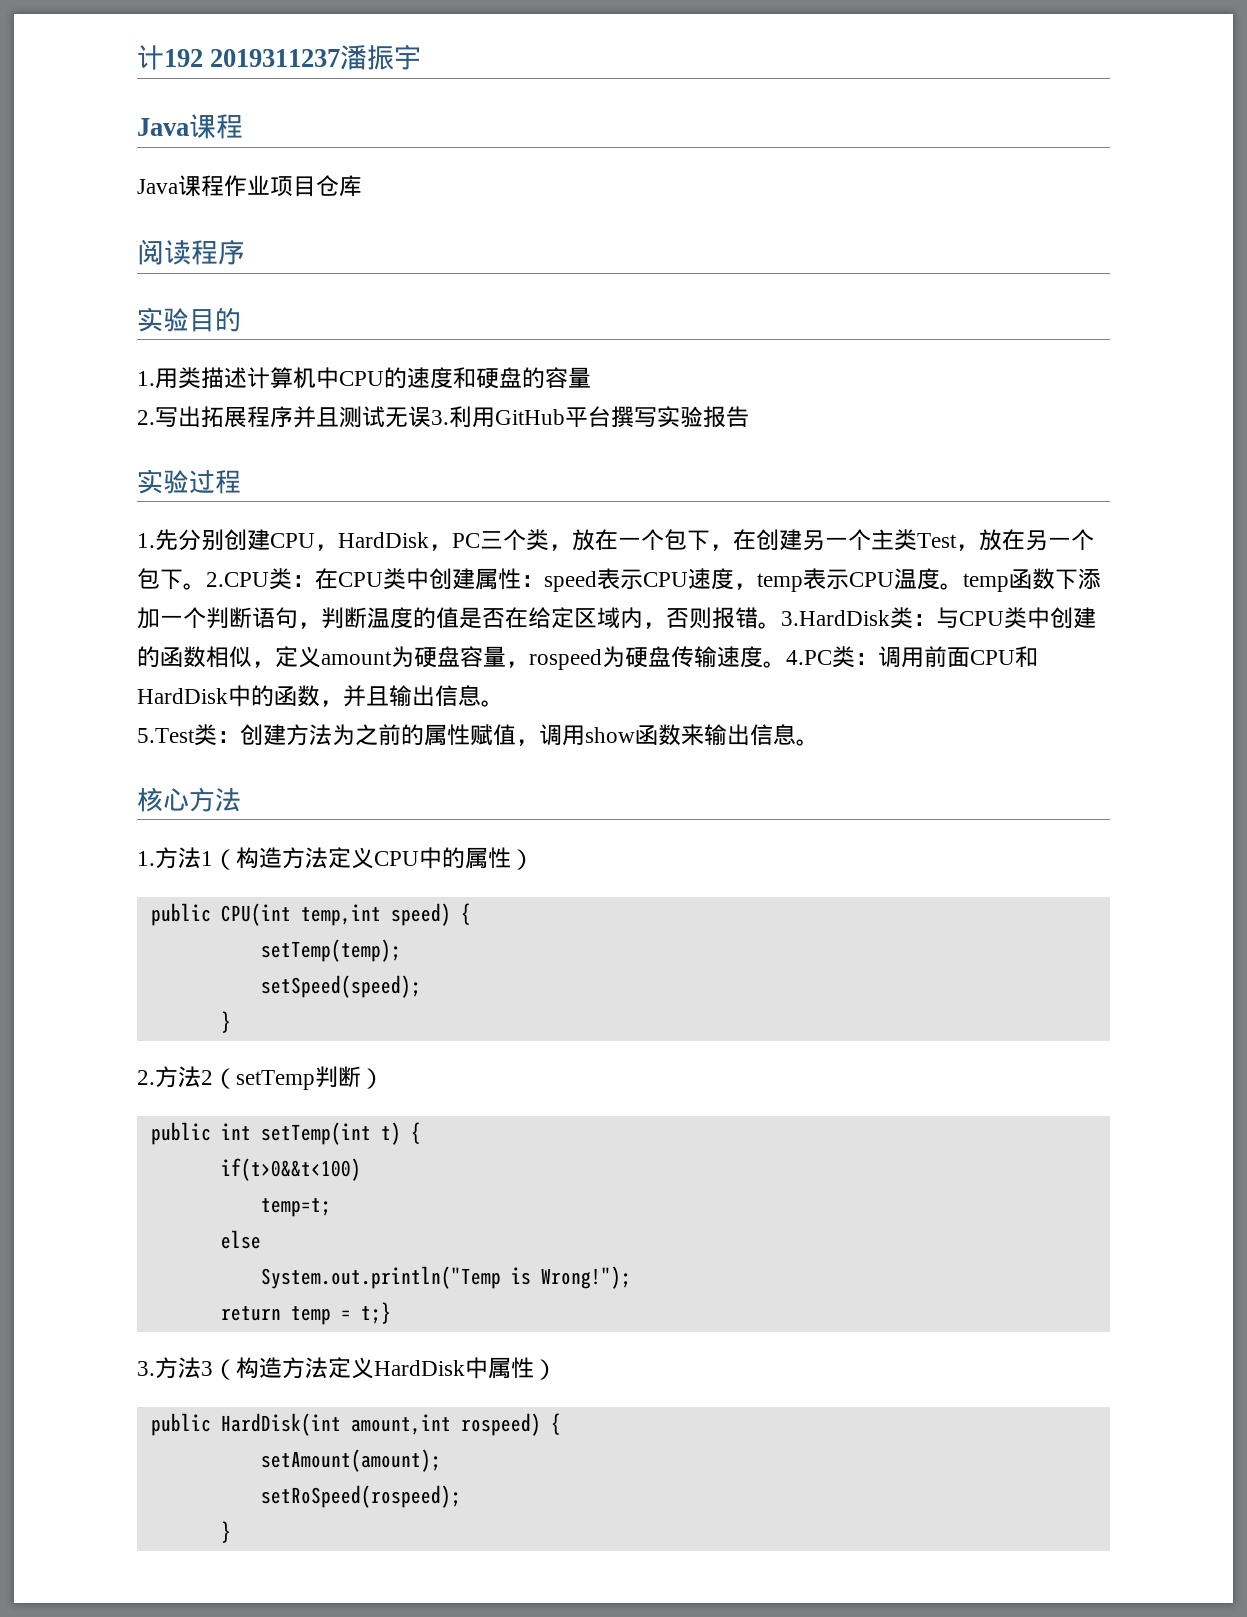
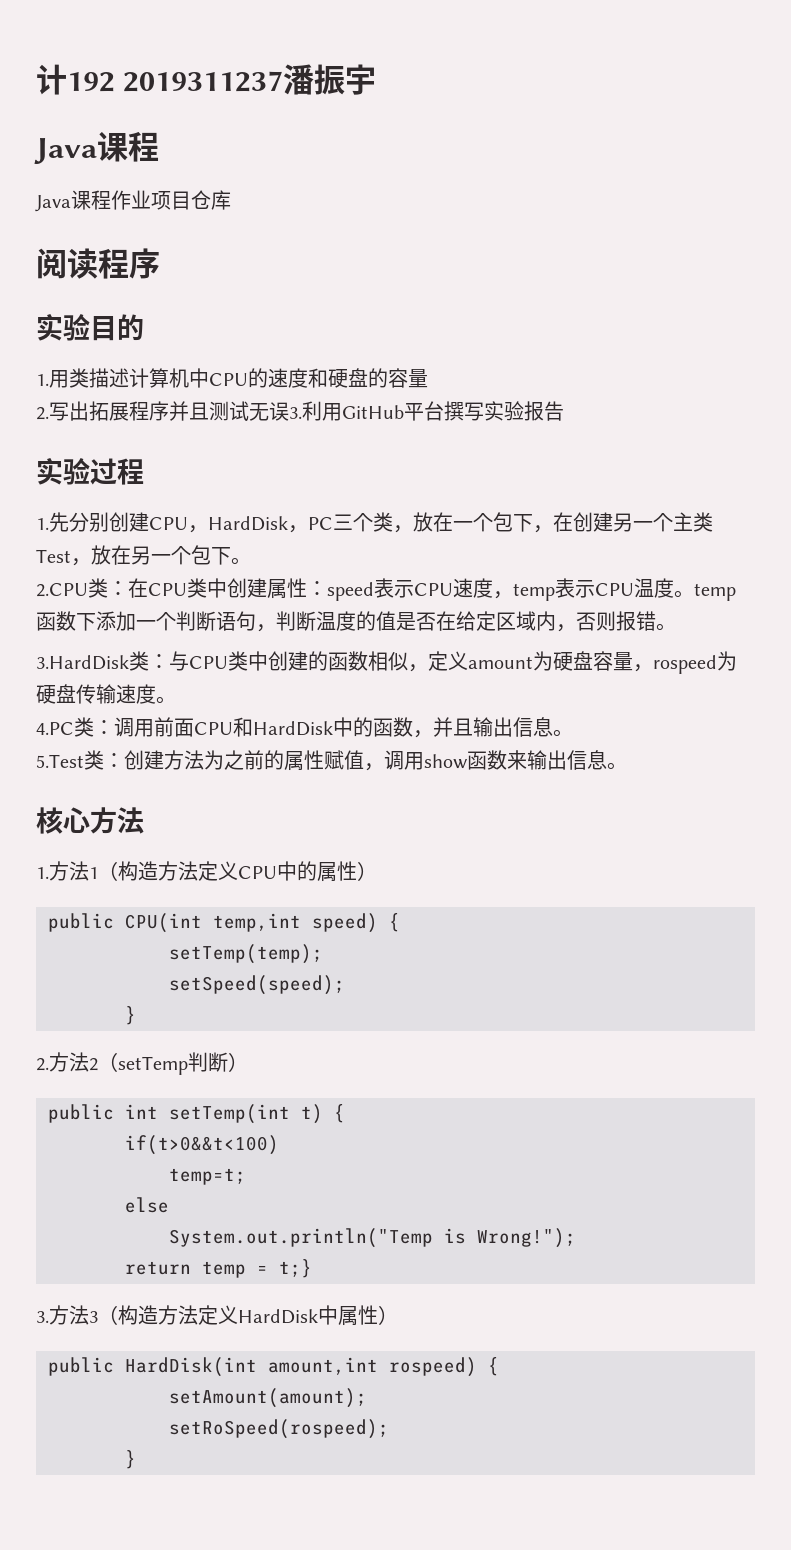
- 1.先分别创建CPU，HardDisk，PC三个类，放在一个包下，在创建另一个主类Test，放在另一个包下。2.CPU类：
+ 1.先分别创建CPU，HardDisk，PC三个类，放在一个包下，在创建另一个主类Test，放在另一个包下。
+ 2.CPU类：
- speed表示CPU速度，temp表示CPU温度。temp函数下添加一个判断语句，判断温度的值是否在给定区域内，否则报错。3.HardDisk类：
+ speed表示CPU速度，temp表示CPU温度。temp函数下添加一个判断语句，判断温度的值是否在给定区域内，否则报错。
+ 3.HardDisk类：
- 与CPU类中创建的函数相似，定义amount为硬盘容量，rospeed为硬盘传输速度。4.PC类：
+ 与CPU类中创建的函数相似，定义amount为硬盘容量，rospeed为硬盘传输速度。
+ 4.PC类：

